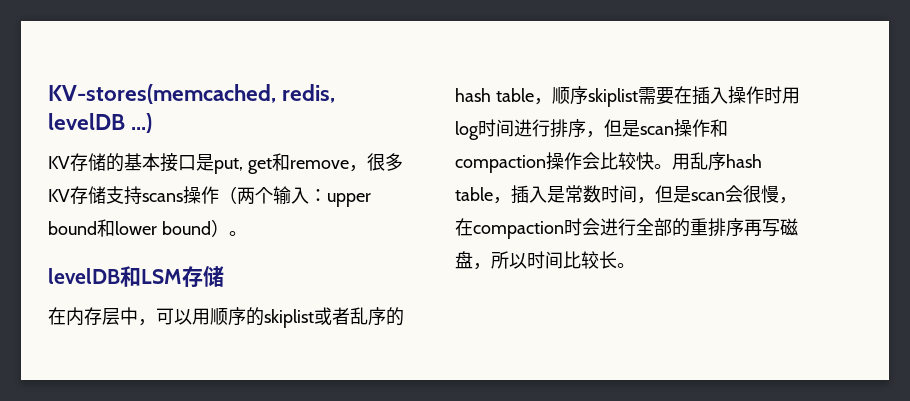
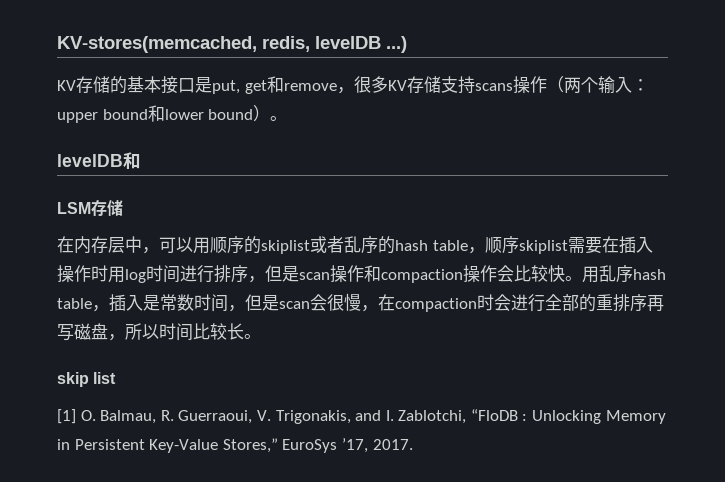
- levelDB和LSM存储
+ levelDB和
+ LSM存储
+ skip list
+ [1] O. Balmau, R. Guerraoui, V. Trigonakis, and I. Zablotchi, “FloDB : Unlocking Memory in Persistent Key-Value Stores,” EuroSys ’17, 2017.

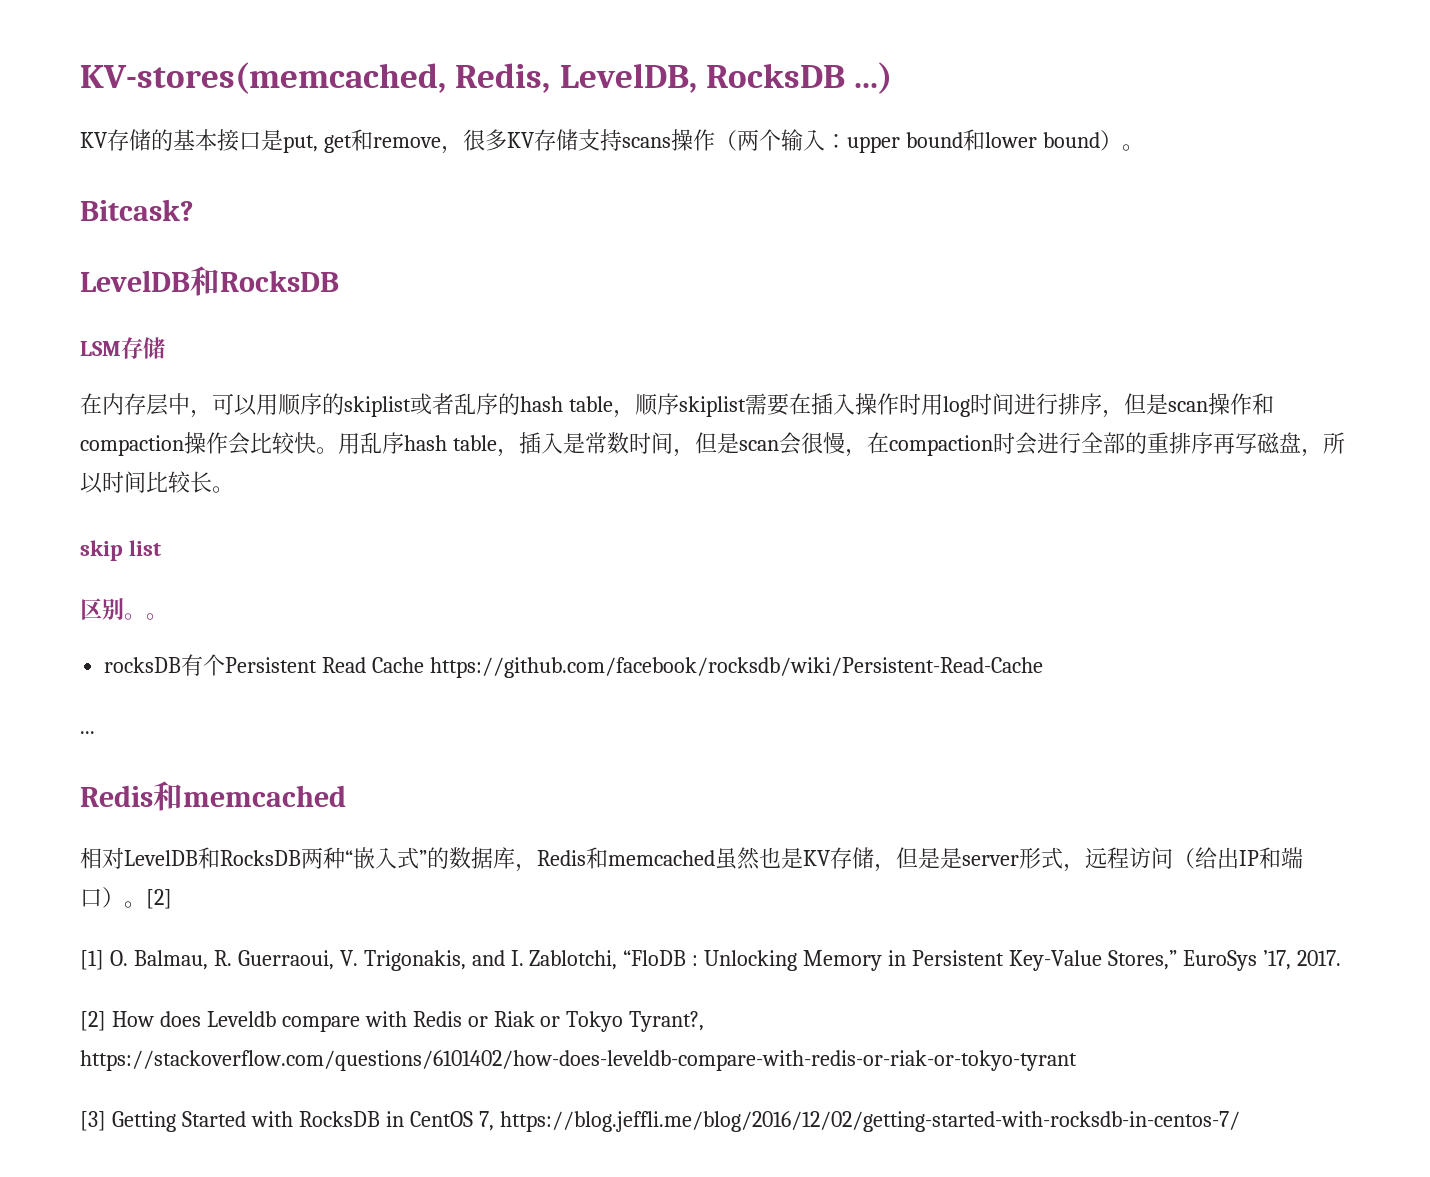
- KV-stores(memcached, redis, levelDB ...)
+ KV-stores(memcached, Redis, LevelDB, RocksDB ...)
- levelDB和
+ Bitcask?
+ LevelDB和RocksDB
+ 区别。。
+ rocksDB有个Persistent Read Cache https://github.com/facebook/rocksdb/wiki/Persistent-Read-Cache
+ ...
+ Redis和memcached
+ 相对LevelDB和RocksDB两种“嵌入式”的数据库，Redis和memcached虽然也是KV存储，但是是server形式，远程访问（给出IP和端口）。[2]
+ [2] How does Leveldb compare with Redis or Riak or Tokyo Tyrant?, https://stackoverflow.com/questions/6101402/how-does-leveldb-compare-with-redis-or-riak-or-tokyo-tyrant
+ [3] Getting Started with RocksDB in CentOS 7, https://blog.jeffli.me/blog/2016/12/02/getting-started-with-rocksdb-in-centos-7/

